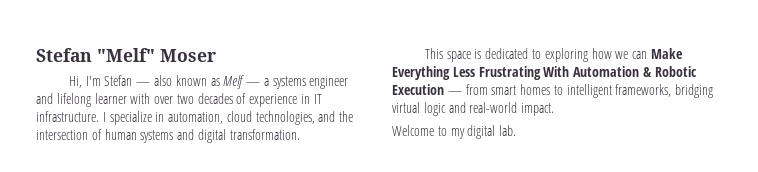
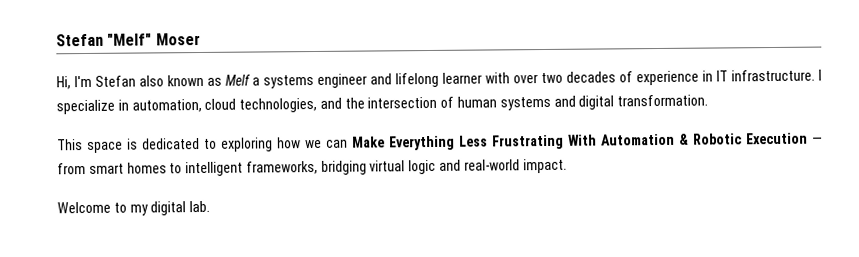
- Hi, I'm Stefan — also known as Melf — a systems engineer and lifelong learner with over two decades of experience in IT infrastructure.
+ Hi, I'm Stefan also known as Melf a systems engineer and lifelong learner with over two decades of experience in IT infrastructure.

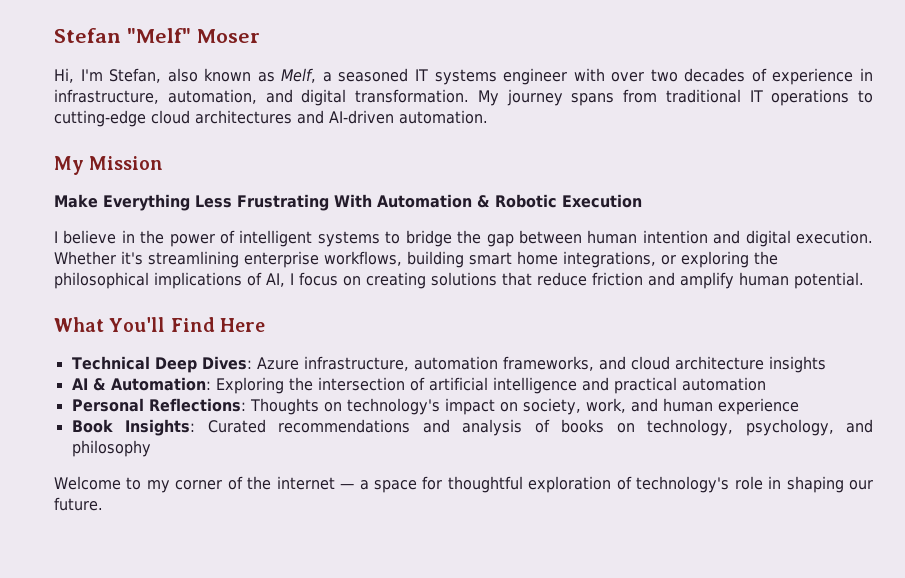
- Hi, I'm Stefan also known as Melf a systems engineer and lifelong learner with over two decades of experience in IT infrastructure. I specialize in automation, cloud technologies, and the intersection of human systems and digital transformation.
- This space is dedicated to exploring how we can Make Everything Less Frustrating With Automation & Robotic Execution — from smart homes to intelligent frameworks, bridging virtual logic and real-world impact.
- Welcome to my digital lab.
+ Hi, I'm Stefan, also known as Melf, a seasoned IT systems engineer with over two decades of experience in infrastructure, automation, and digital transformation. My journey spans from traditional IT operations to cutting-edge cloud architectures and AI-driven automation.
+ My Mission
+ Make Everything Less Frustrating With Automation & Robotic Execution
+ I believe in the power of intelligent systems to bridge the gap between human intention and digital execution. Whether it's streamlining enterprise workflows, building smart home integrations, or exploring the philosophical implications of AI, I focus on creating solutions that reduce friction and amplify human potential.
+ What You'll Find Here
+ Technical Deep Dives: Azure infrastructure, automation frameworks, and cloud architecture insights
+ AI & Automation: Exploring the intersection of artificial intelligence and practical automation
+ Personal Reflections: Thoughts on technology's impact on society, work, and human experience
+ Book Insights: Curated recommendations and analysis of books on technology, psychology, and philosophy
+ Welcome to my corner of the internet — a space for thoughtful exploration of technology's role in shaping our future.

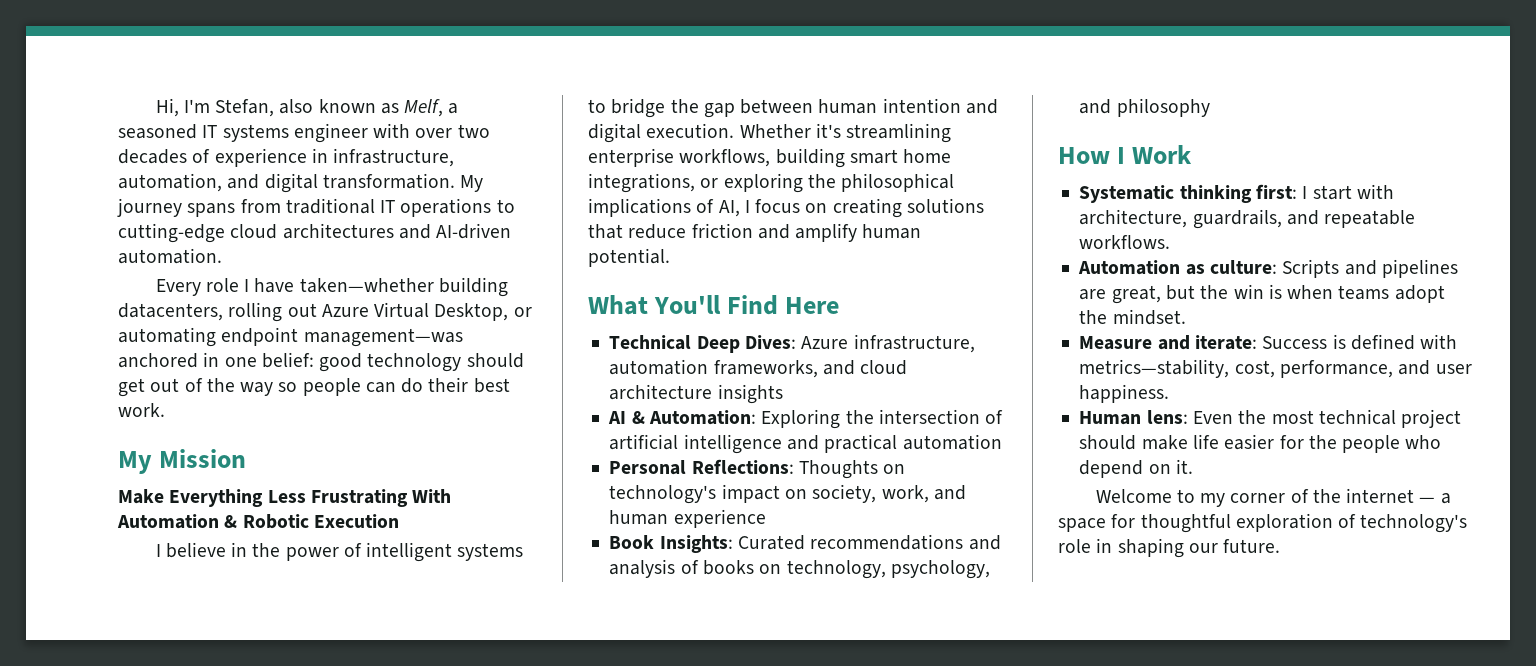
- Stefan "Melf" Moser
+ Every role I have taken—whether building datacenters, rolling out Azure Virtual Desktop, or automating endpoint management—was anchored in one belief: good technology should get out of the way so people can do their best work.
+ How I Work
+ Systematic thinking first: I start with architecture, guardrails, and repeatable workflows.
+ Automation as culture: Scripts and pipelines are great, but the win is when teams adopt the mindset.
+ Measure and iterate: Success is defined with metrics—stability, cost, performance, and user happiness.
+ Human lens: Even the most technical project should make life easier for the people who depend on it.

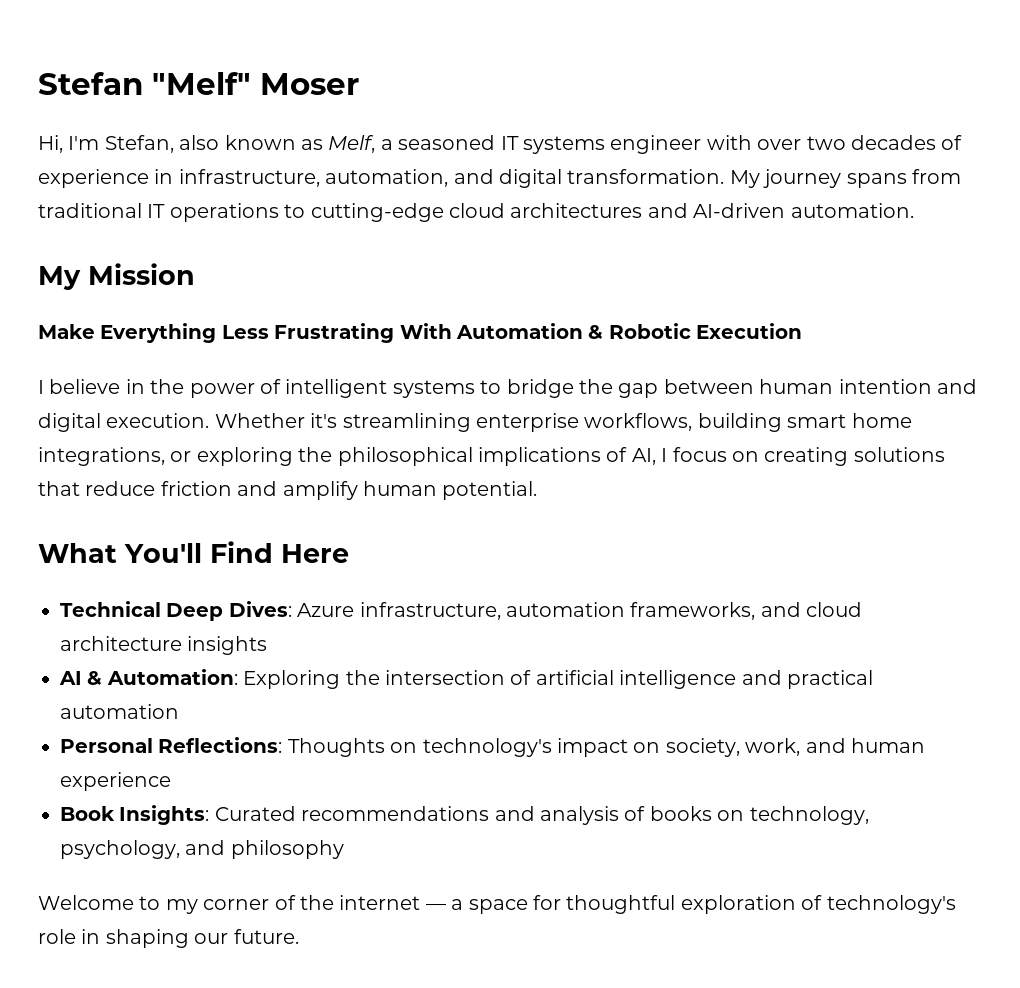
+ Stefan "Melf" Moser
- Every role I have taken—whether building datacenters, rolling out Azure Virtual Desktop, or automating endpoint management—was anchored in one belief: good technology should get out of the way so people can do their best work.
- How I Work
- Systematic thinking first: I start with architecture, guardrails, and repeatable workflows.
- Automation as culture: Scripts and pipelines are great, but the win is when teams adopt the mindset.
- Measure and iterate: Success is defined with metrics—stability, cost, performance, and user happiness.
- Human lens: Even the most technical project should make life easier for the people who depend on it.

